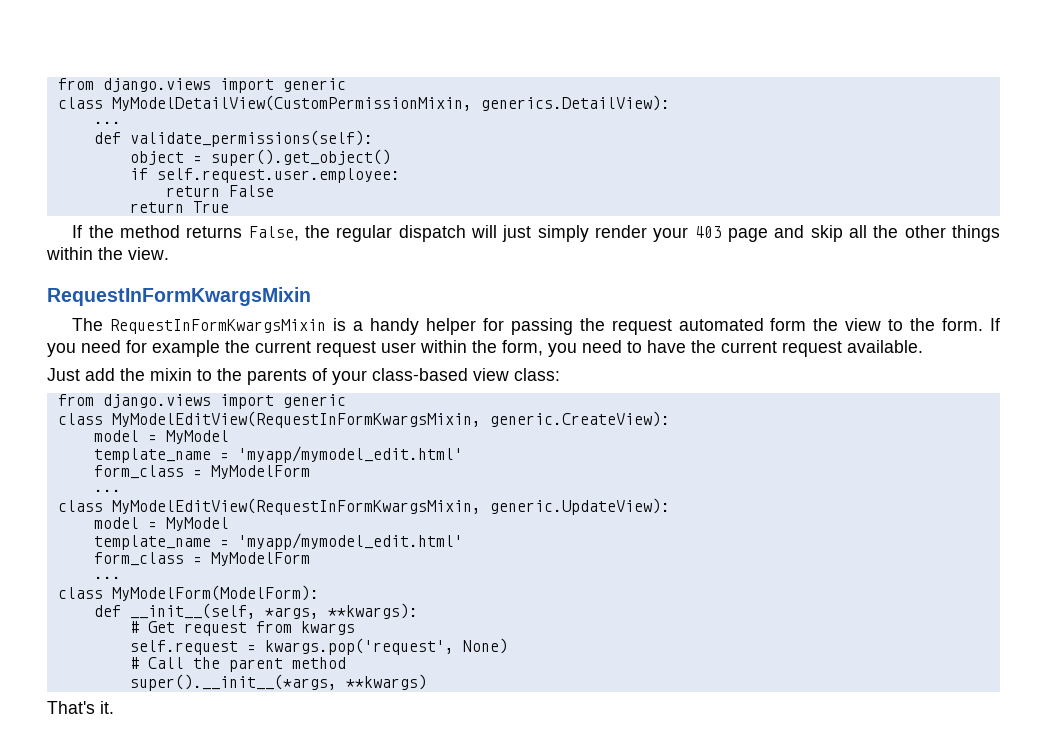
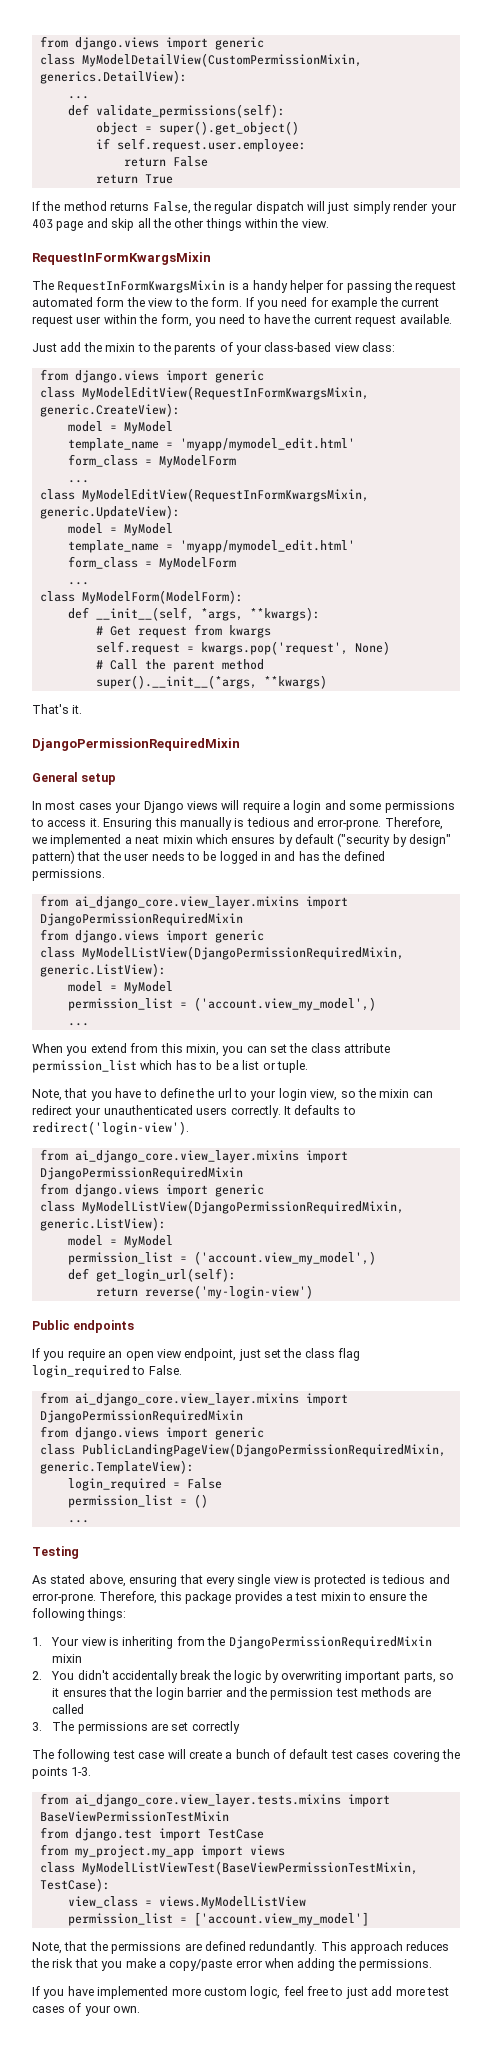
  That's it.
+ DjangoPermissionRequiredMixin
+ General setup
+ In most cases your Django views will require a login and some permissions to access it. Ensuring this manually is tedious and error-prone. Therefore, we implemented a neat mixin which ensures by default ("security by design" pattern) that the user needs to be logged in and has the defined permissions.
+ from ai_django_core.view_layer.mixins import DjangoPermissionRequiredMixin
+ from django.views import generic
+ class MyModelListView(DjangoPermissionRequiredMixin, generic.ListView):
+ model = MyModel
+ permission_list = ('account.view_my_model',)
+ ...
+ When you extend from this mixin, you can set the class attribute permission_list which has to be a list or tuple.
+ Note, that you have to define the url to your login view, so the mixin can redirect your unauthenticated users correctly. It defaults to redirect('login-view').
+ from ai_django_core.view_layer.mixins import DjangoPermissionRequiredMixin
+ from django.views import generic
+ class MyModelListView(DjangoPermissionRequiredMixin, generic.ListView):
+ model = MyModel
+ permission_list = ('account.view_my_model',)
+ def get_login_url(self):
+ return reverse('my-login-view')
+ Public endpoints
+ If you require an open view endpoint, just set the class flag login_required to False.
+ from ai_django_core.view_layer.mixins import DjangoPermissionRequiredMixin
+ from django.views import generic
+ class PublicLandingPageView(DjangoPermissionRequiredMixin, generic.TemplateView):
+ login_required = False
+ permission_list = ()
+ ...
+ Testing
+ As stated above, ensuring that every single view is protected is tedious and error-prone. Therefore, this package provides a test mixin to ensure the following things:
+ 1. Your view is inheriting from the DjangoPermissionRequiredMixin mixin
+ 2. You didn't accidentally break the logic by overwriting important parts, so it ensures that the login barrier and the permission test methods are called
+ 3. The permissions are set correctly
+ The following test case will create a bunch of default test cases covering the points 1-3.
+ from ai_django_core.view_layer.tests.mixins import BaseViewPermissionTestMixin
+ from django.test import TestCase
+ from my_project.my_app import views
+ class MyModelListViewTest(BaseViewPermissionTestMixin, TestCase):
+ view_class = views.MyModelListView
+ permission_list = ['account.view_my_model']
+ Note, that the permissions are defined redundantly. This approach reduces the risk that you make a copy/paste error when adding the permissions.
+ If you have implemented more custom logic, feel free to just add more test cases of your own.

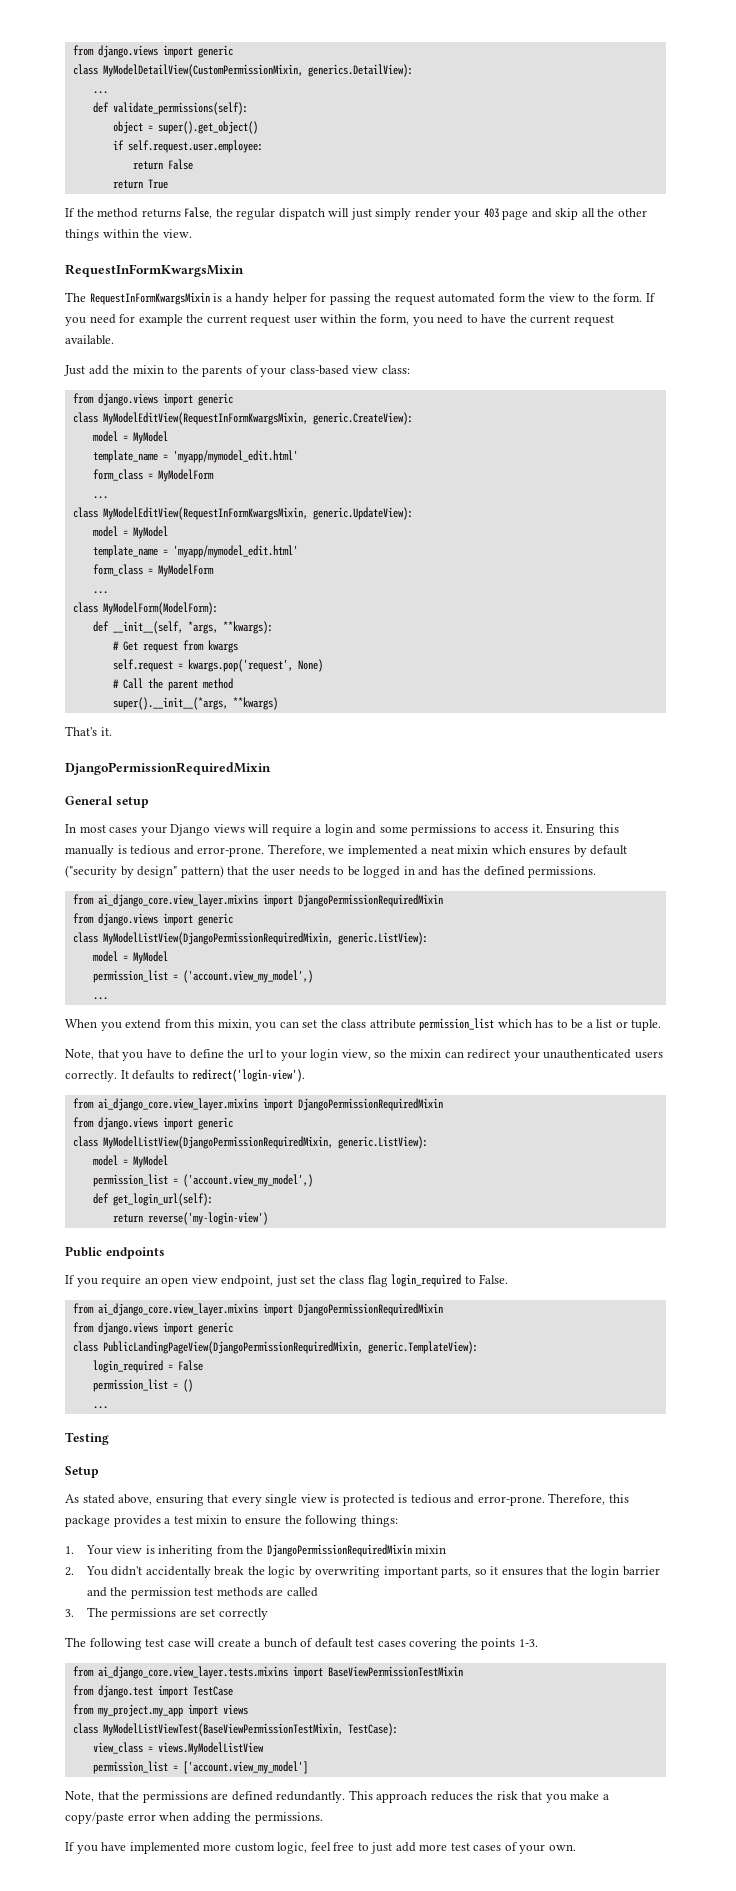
+ Setup

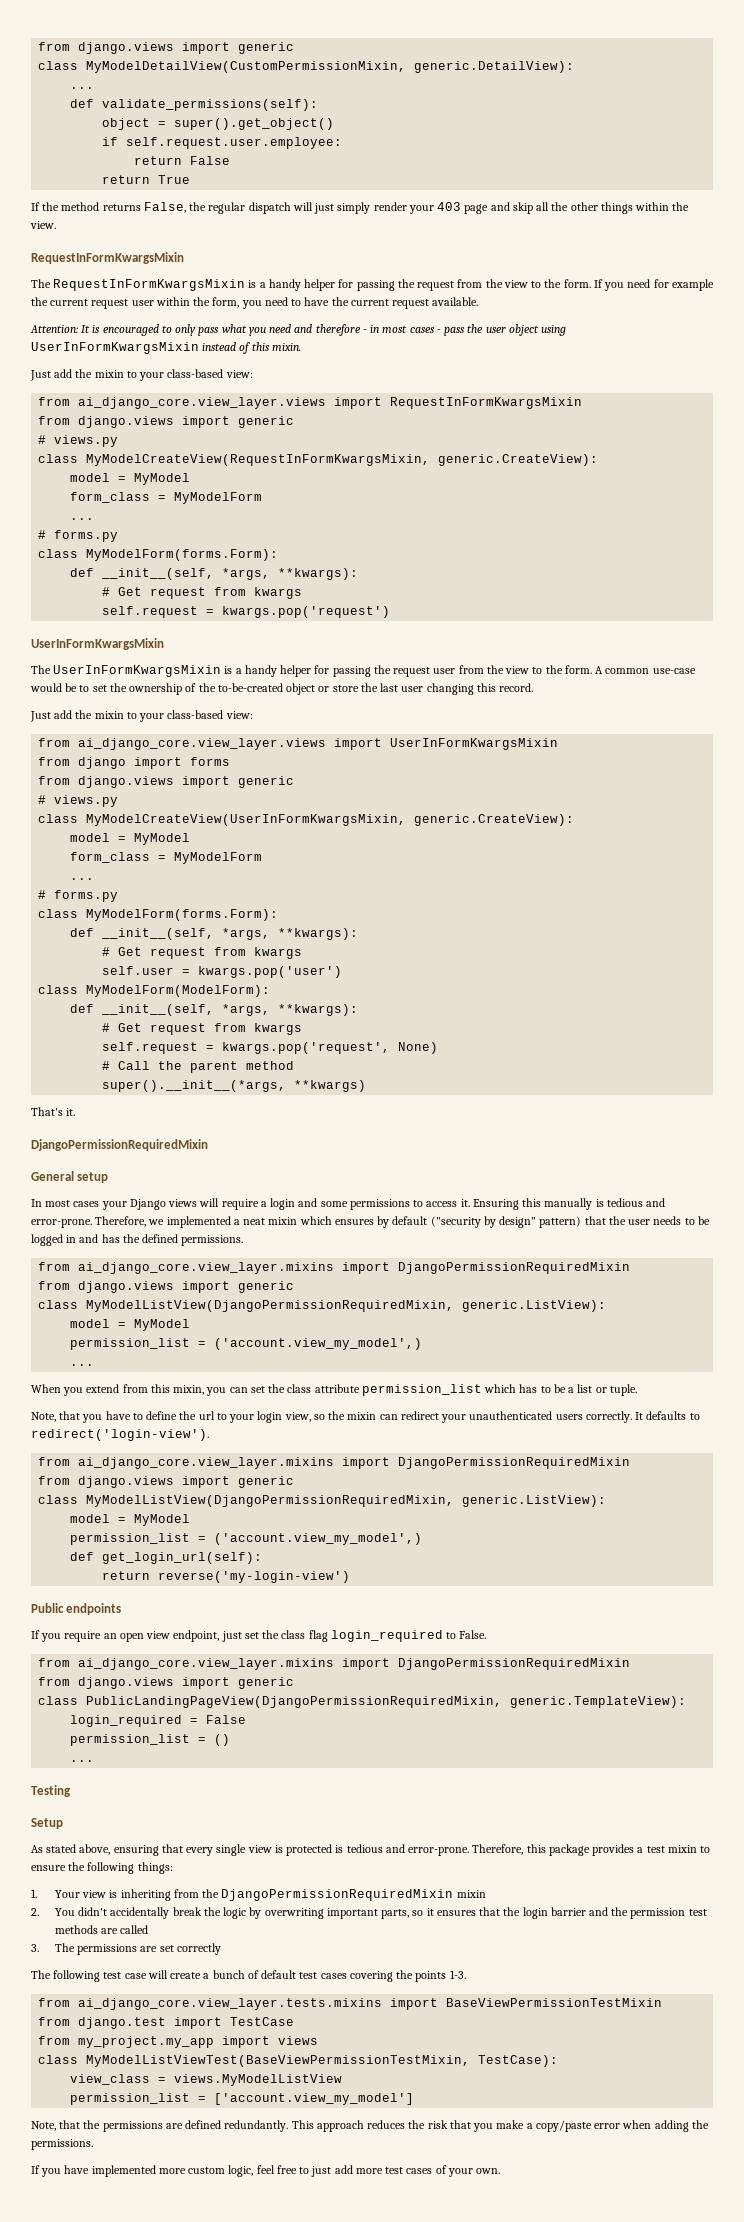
- class MyModelDetailView(CustomPermissionMixin, generics.DetailView):
+ class MyModelDetailView(CustomPermissionMixin, generic.DetailView):
- The RequestInFormKwargsMixin is a handy helper for passing the request automated form the view to the form.
+ The RequestInFormKwargsMixin is a handy helper for passing the request from the view to the form.
- Just add the mixin to the parents of your class-based view class:
+ Attention: It is encouraged to only pass what you need and therefore - in most cases - pass the user object using UserInFormKwargsMixin instead of this mixin.
+ Just add the mixin to your class-based view:
+ from ai_django_core.view_layer.views import RequestInFormKwargsMixin
  from django.views import generic
- class MyModelEditView(RequestInFormKwargsMixin, generic.CreateView):
+ # views.py
+ class MyModelCreateView(RequestInFormKwargsMixin, generic.CreateView):
  model = MyModel
- template_name = 'myapp/mymodel_edit.html'
  form_class = MyModelForm
  ...
- class MyModelEditView(RequestInFormKwargsMixin, generic.UpdateView):
+ # forms.py
+ class MyModelForm(forms.Form):
+ def __init__(self, *args, **kwargs):
+ # Get request from kwargs
+ self.request = kwargs.pop('request')
+ UserInFormKwargsMixin
+ The UserInFormKwargsMixin is a handy helper for passing the request user from the view to the form. A common use-case would be to set the ownership of the to-be-created object or store the last user changing this record.
+ Just add the mixin to your class-based view:
+ from ai_django_core.view_layer.views import UserInFormKwargsMixin
+ from django import forms
+ from django.views import generic
+ # views.py
+ class MyModelCreateView(UserInFormKwargsMixin, generic.CreateView):
  model = MyModel
- template_name = 'myapp/mymodel_edit.html'
  form_class = MyModelForm
  ...
+ # forms.py
+ class MyModelForm(forms.Form):
+ def __init__(self, *args, **kwargs):
+ # Get request from kwargs
+ self.user = kwargs.pop('user')

